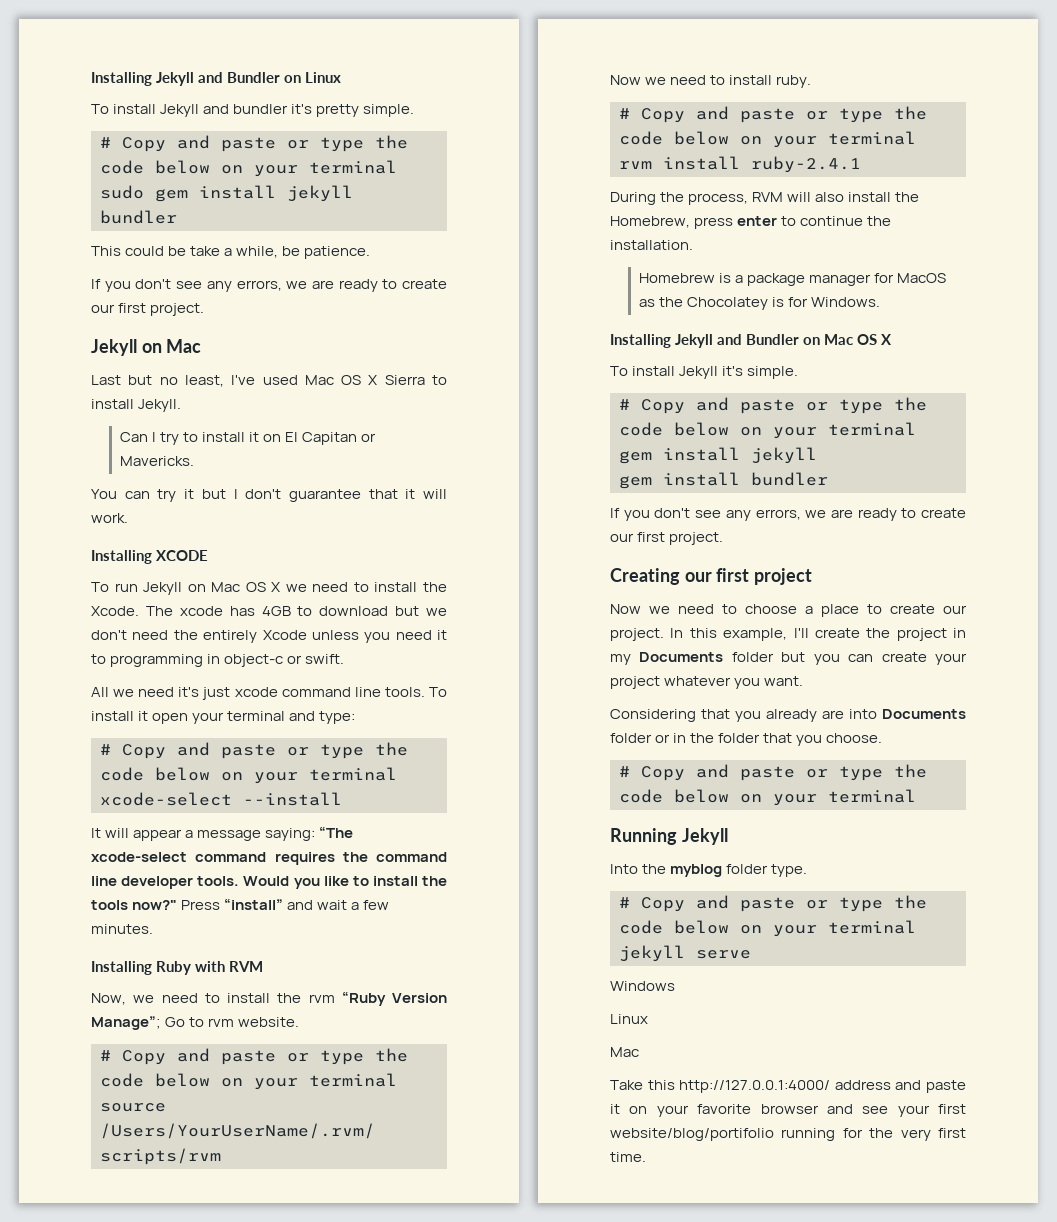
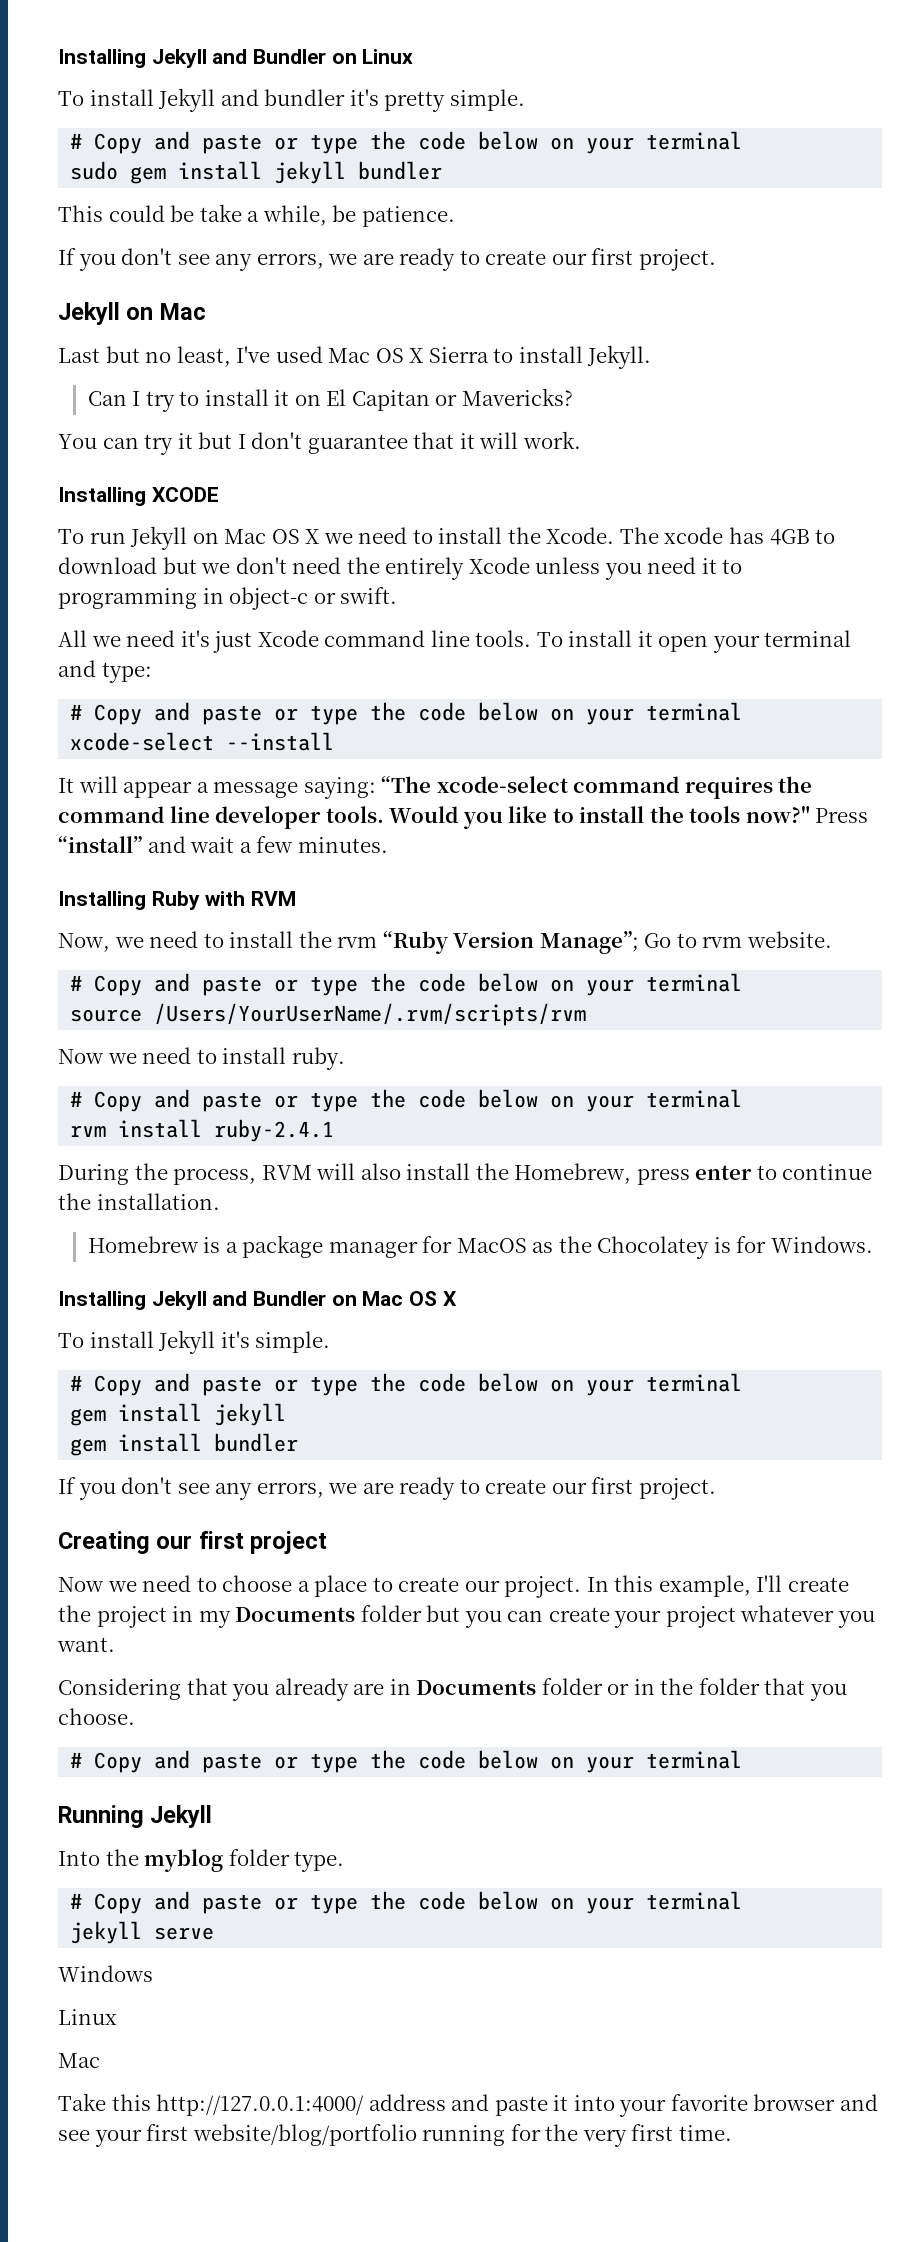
- Can I try to install it on El Capitan or Mavericks.
+ Can I try to install it on El Capitan or Mavericks?
- All we need it's just xcode command line tools.
+ All we need it's just Xcode command line tools.
- Considering that you already are into Documents folder or in the folder that you choose.
+ Considering that you already are in Documents folder or in the folder that you choose.
- Take this http://127.0.0.1:4000/ address and paste it on your favorite browser and see your first website/blog/portifolio running for the very first time.
+ Take this http://127.0.0.1:4000/ address and paste it into your favorite browser and see your first website/blog/portfolio running for the very first time.

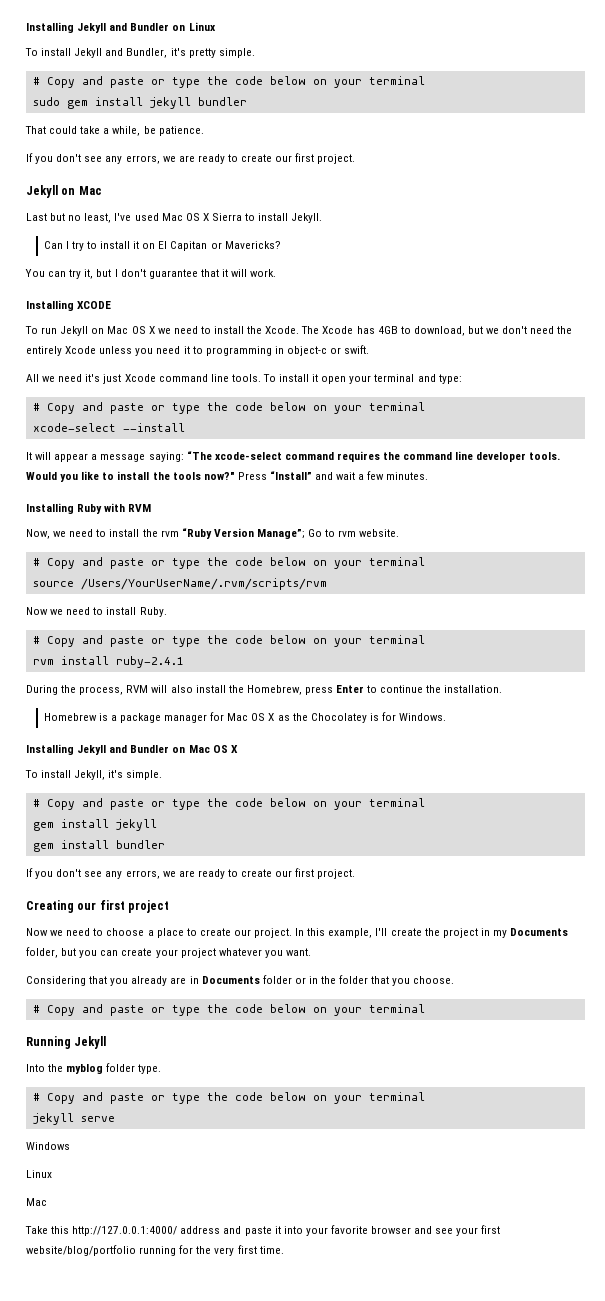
- To install Jekyll and bundler it's pretty simple.
+ To install Jekyll and Bundler, it's pretty simple.
- This could be take a while, be patience.
+ That could take a while, be patience.
- You can try it but I don't guarantee that it will work.
+ You can try it, but I don't guarantee that it will work.
- The xcode has 4GB to download but we don't need the entirely Xcode unless you need it to programming in object-c or swift.
+ The Xcode has 4GB to download, but we don't need the entirely Xcode unless you need it to programming in object-c or swift.
- Press “install” and wait a few minutes.
+ Press “Install” and wait a few minutes.
- Now we need to install ruby.
+ Now we need to install Ruby.
- During the process, RVM will also install the Homebrew, press enter to continue the installation.
+ During the process, RVM will also install the Homebrew, press Enter to continue the installation.
- Homebrew is a package manager for MacOS as the Chocolatey is for Windows.
+ Homebrew is a package manager for Mac OS X as the Chocolatey is for Windows.
- To install Jekyll it's simple.
+ To install Jekyll, it's simple.
- In this example, I'll create the project in my Documents folder but you can create your project whatever you want.
+ In this example, I'll create the project in my Documents folder, but you can create your project whatever you want.

